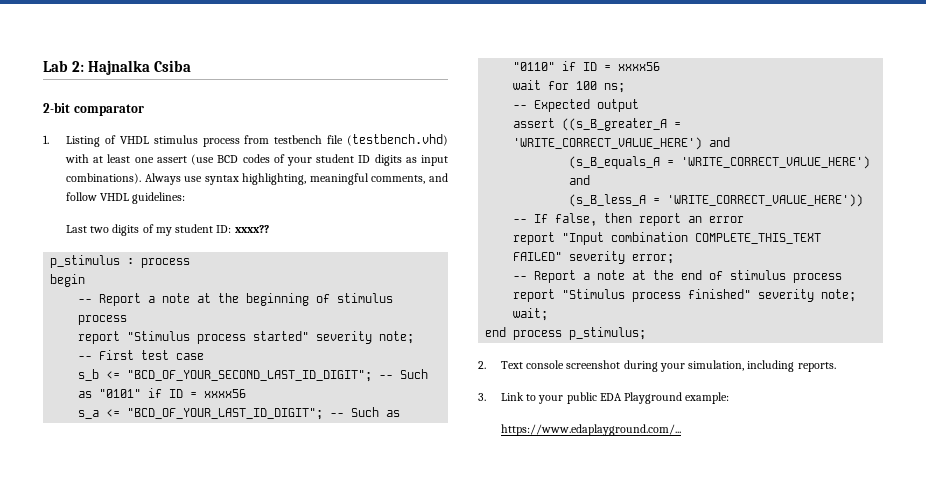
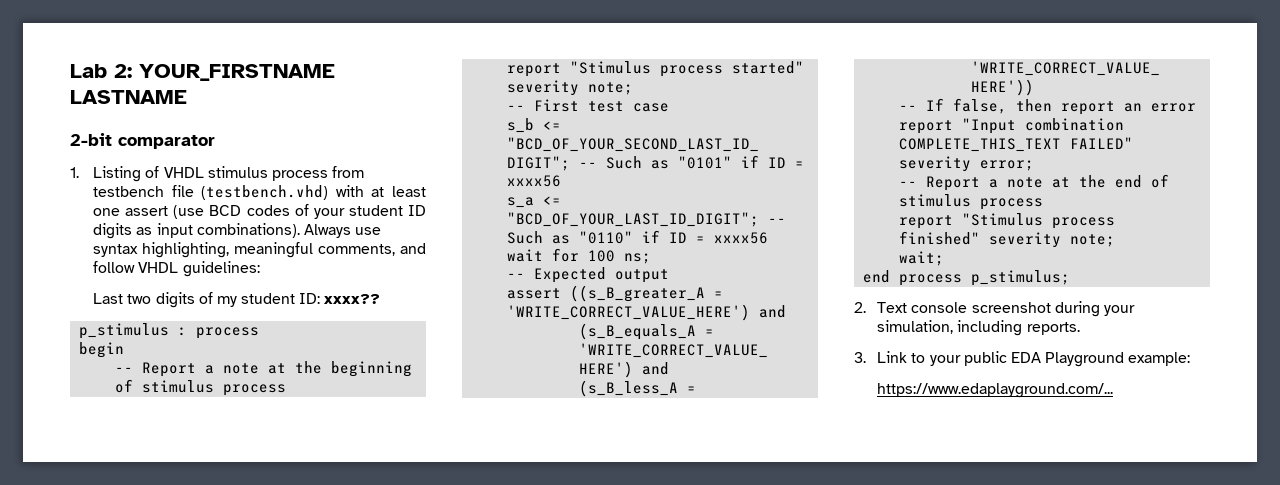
- Lab 2: Hajnalka Csiba
+ Lab 2: YOUR_FIRSTNAME LASTNAME

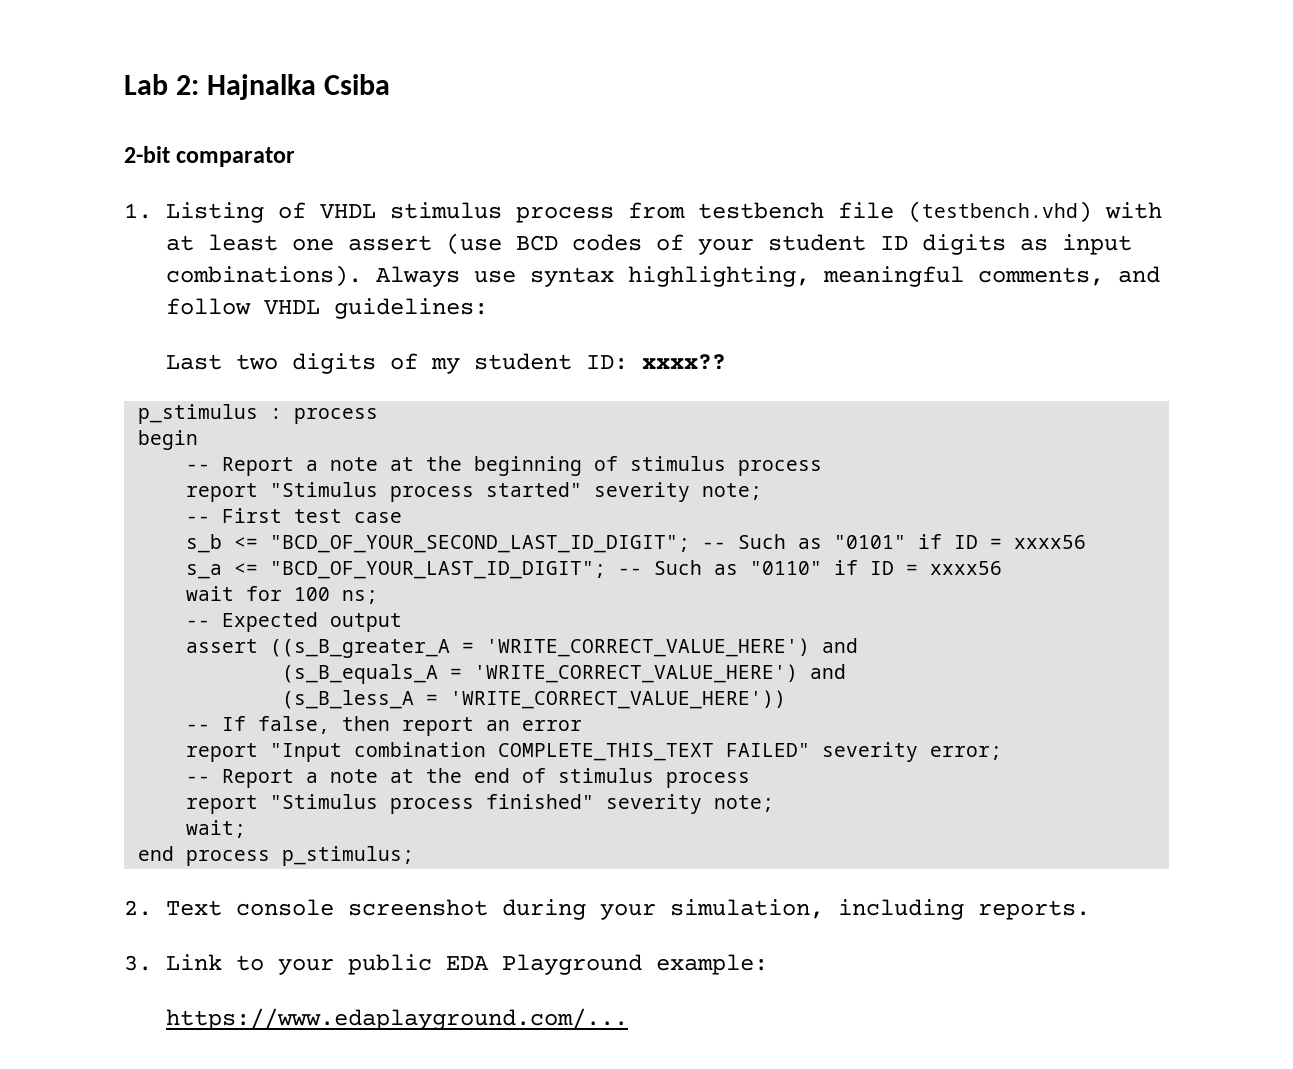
- Lab 2: YOUR_FIRSTNAME LASTNAME
+ Lab 2: Hajnalka Csiba

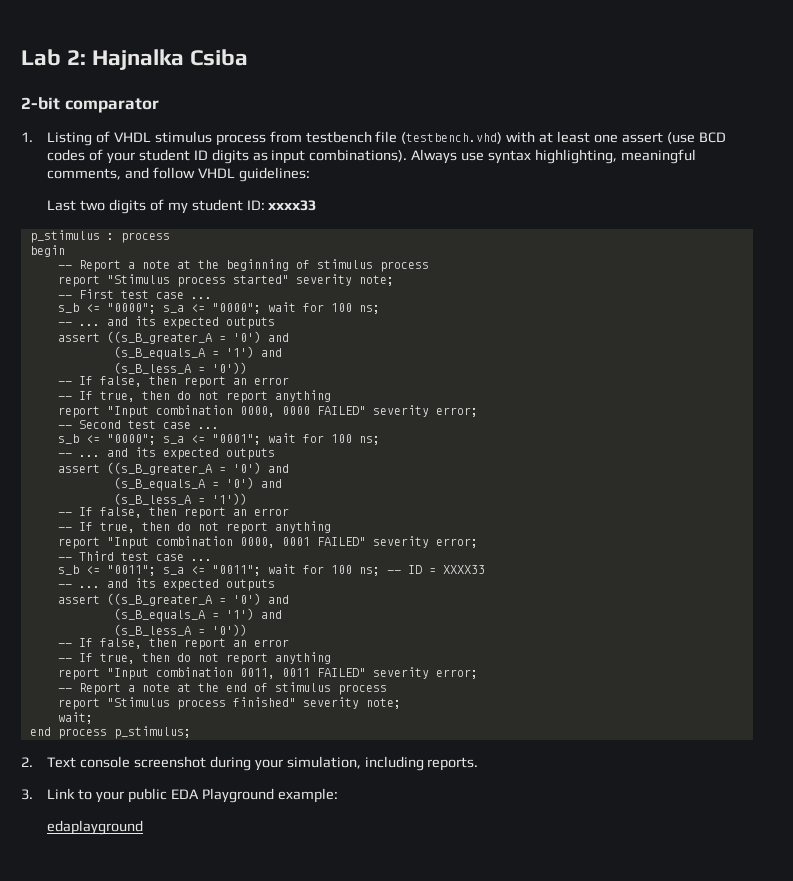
- Last two digits of my student ID: xxxx??
+ Last two digits of my student ID: xxxx33
- -- First test case
- s_b <= "BCD_OF_YOUR_SECOND_LAST_ID_DIGIT"; -- Such as "0101" if ID = xxxx56
- s_a <= "BCD_OF_YOUR_LAST_ID_DIGIT"; -- Such as "0110" if ID = xxxx56
- wait for 100 ns;
- -- Expected output
- assert ((s_B_greater_A = 'WRITE_CORRECT_VALUE_HERE') and
- (s_B_equals_A = 'WRITE_CORRECT_VALUE_HERE') and
- (s_B_less_A = 'WRITE_CORRECT_VALUE_HERE'))
+ -- First test case ...
+ s_b <= "0000"; s_a <= "0000"; wait for 100 ns;
+ -- ... and its expected outputs
+ assert ((s_B_greater_A = '0') and
+ (s_B_equals_A = '1') and
+ (s_B_less_A = '0'))
  -- If false, then report an error
- report "Input combination COMPLETE_THIS_TEXT FAILED" severity error;
+ -- If true, then do not report anything
+ report "Input combination 0000, 0000 FAILED" severity error;
+ -- Second test case ...
+ s_b <= "0000"; s_a <= "0001"; wait for 100 ns;
+ -- ... and its expected outputs
+ assert ((s_B_greater_A = '0') and
+ (s_B_equals_A = '0') and
+ (s_B_less_A = '1'))
+ -- If false, then report an error
+ -- If true, then do not report anything
+ report "Input combination 0000, 0001 FAILED" severity error;
+ -- Third test case ...
+ s_b <= "0011"; s_a <= "0011"; wait for 100 ns; -- ID = XXXX33
+ -- ... and its expected outputs
+ assert ((s_B_greater_A = '0') and
+ (s_B_equals_A = '1') and
+ (s_B_less_A = '0'))
+ -- If false, then report an error
+ -- If true, then do not report anything
+ report "Input combination 0011, 0011 FAILED" severity error;
- https://www.edaplayground.com/...
+ edaplayground

